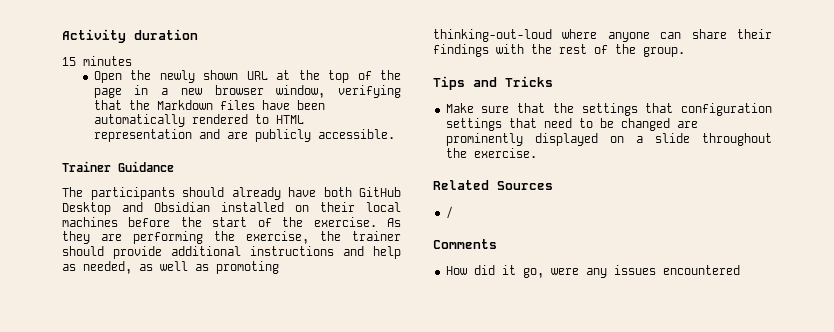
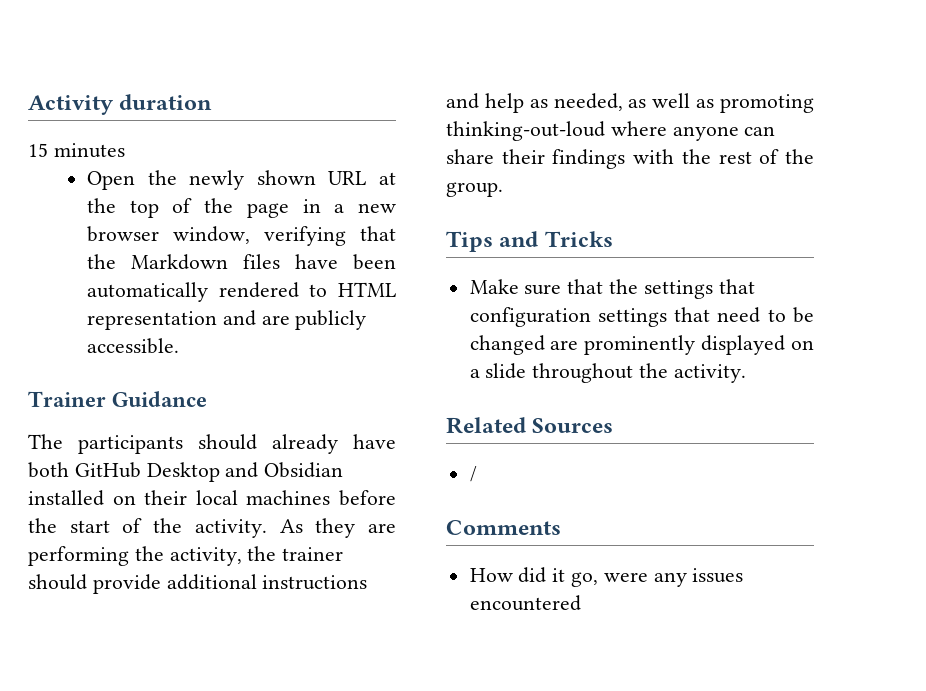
- The participants should already have both GitHub Desktop and Obsidian installed on their local machines before the start of the exercise.
+ The participants should already have both GitHub Desktop and Obsidian installed on their local machines before the start of the activity.
- As they are performing the exercise, the trainer should provide additional instructions and help as needed, as well as promoting thinking-out-loud where anyone can share their findings with the rest of the group.
+ As they are performing the activity, the trainer should provide additional instructions and help as needed, as well as promoting thinking-out-loud where anyone can share their findings with the rest of the group.
- Make sure that the settings that configuration settings that need to be changed are prominently displayed on a slide throughout the exercise.
+ Make sure that the settings that configuration settings that need to be changed are prominently displayed on a slide throughout the activity.

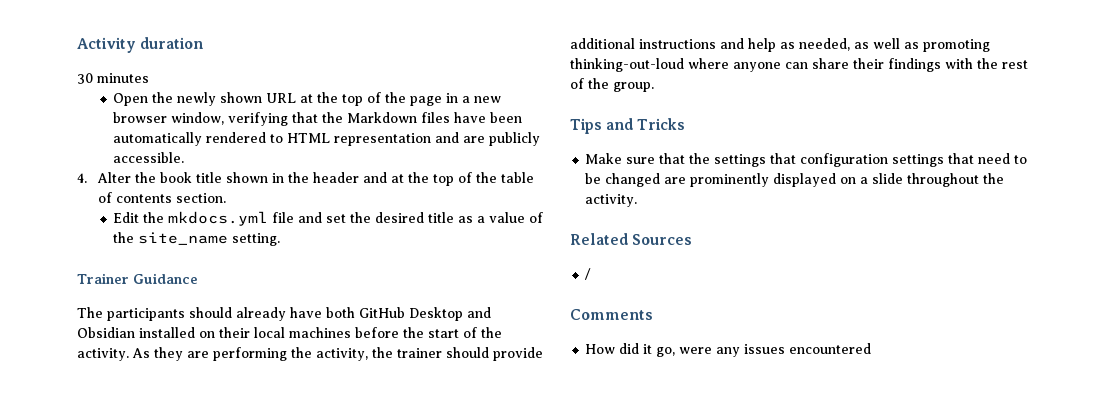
- 15 minutes
+ 30 minutes
+ 4. Alter the book title shown in the header and at the top of the table of contents section.
+ Edit the mkdocs.yml file and set the desired title as a value of the site_name setting.

